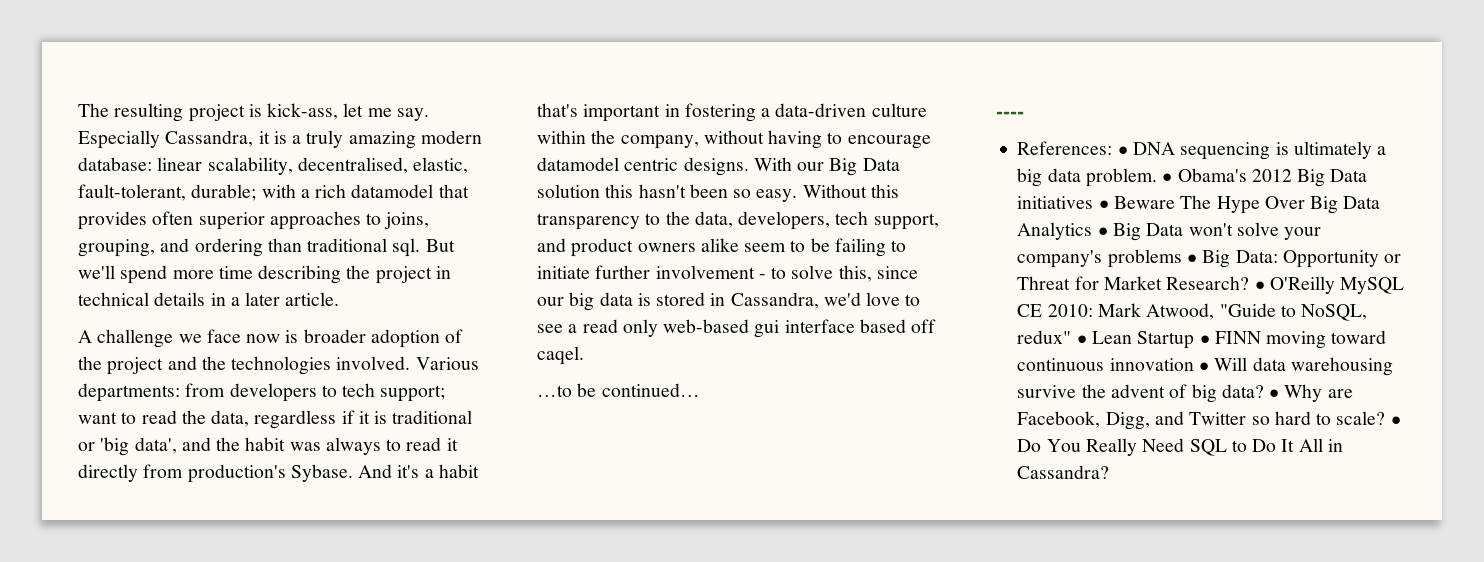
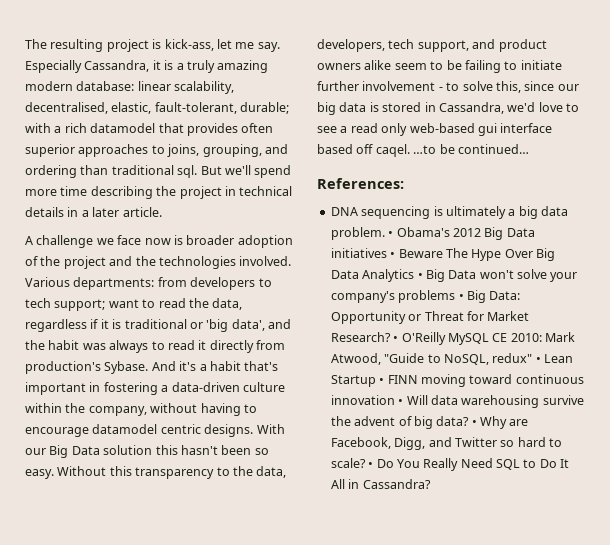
- Without this transparency to the data, developers, tech support, and product owners alike seem to be failing to initiate further involvement - to solve this, since our big data is stored in Cassandra, we'd love to see a read only web-based gui interface based off caqel.
- …to be continued…
+ Without this transparency to the data, developers, tech support, and product owners alike seem to be failing to initiate further involvement - to solve this, since our big data is stored in Cassandra, we'd love to see a read only web-based gui interface based off caqel. …to be continued…
- ----
- References: • DNA sequencing is ultimately a big data problem.
+ References:
+ DNA sequencing is ultimately a big data problem.

